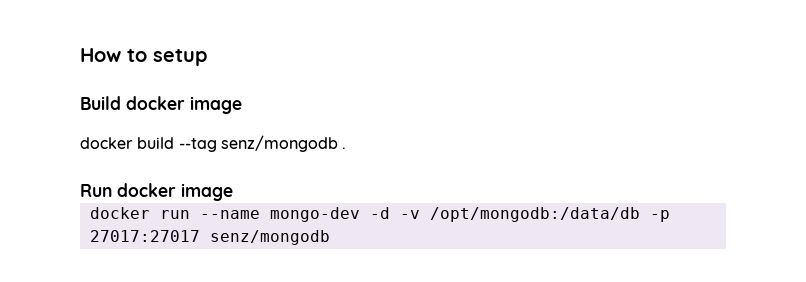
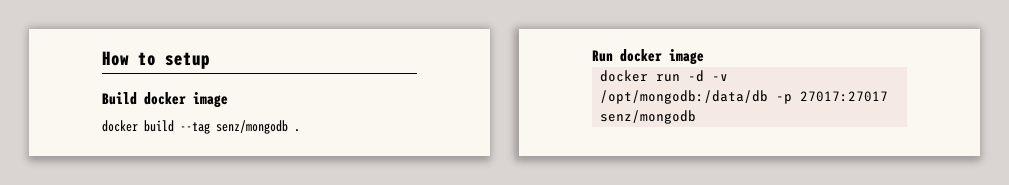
- docker run --name mongo-dev -d -v /opt/mongodb:/data/db -p 27017:27017 senz/mongodb
+ docker run -d -v /opt/mongodb:/data/db -p 27017:27017 senz/mongodb

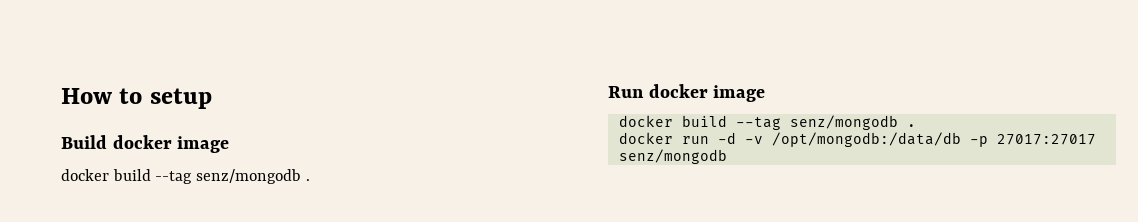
  Run docker image
+ docker build --tag senz/mongodb .

